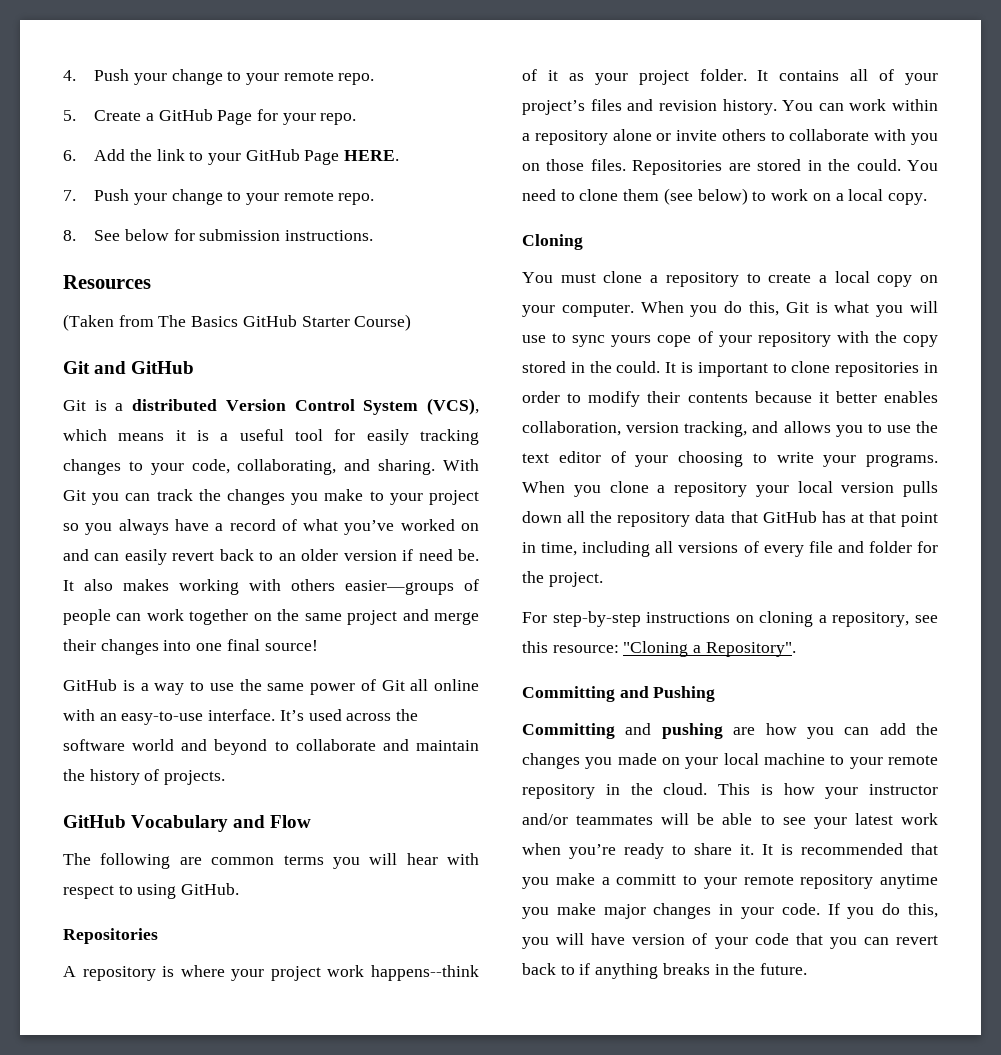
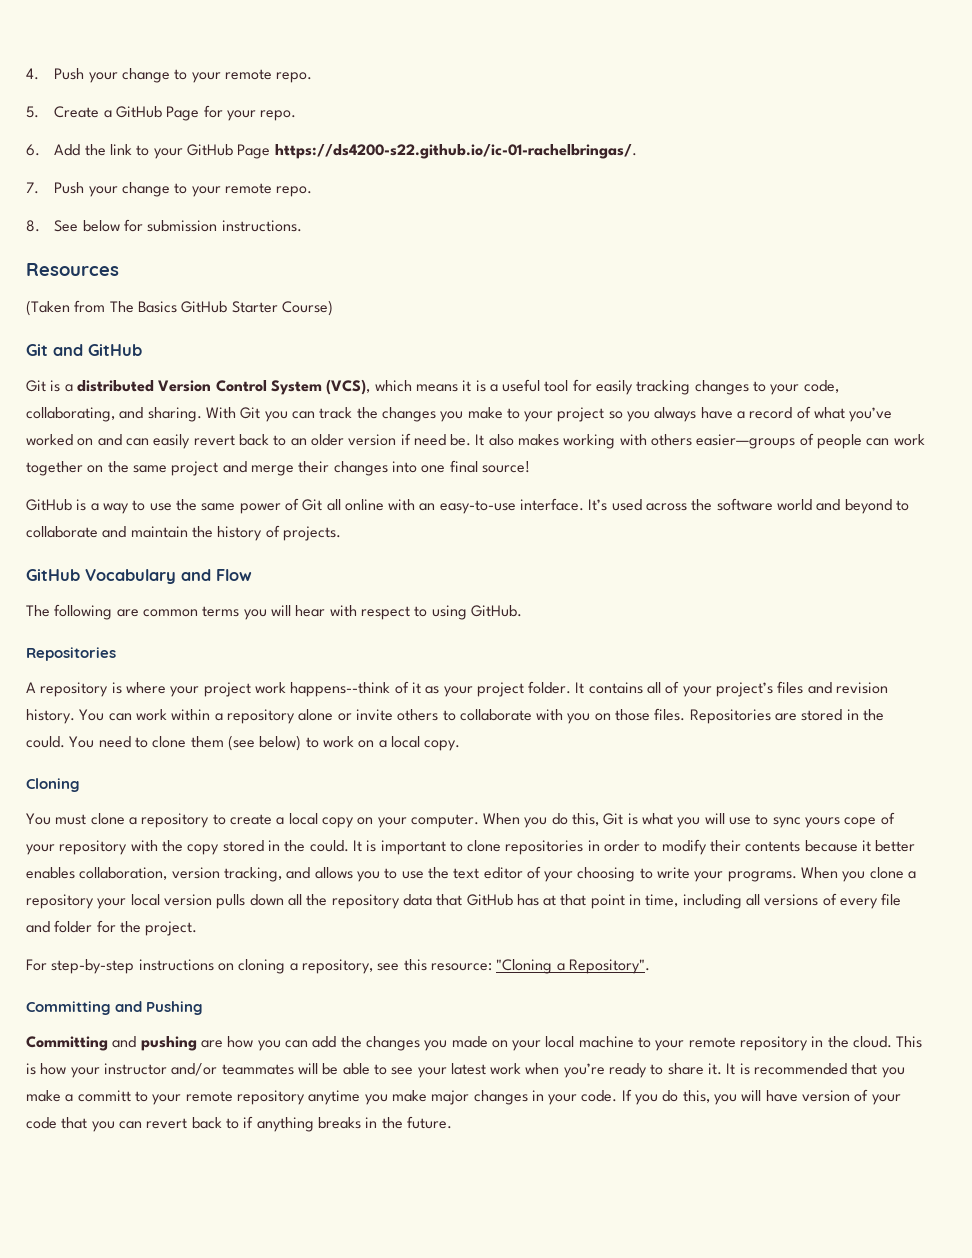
- 6. Add the link to your GitHub Page HERE.
+ 6. Add the link to your GitHub Page https://ds4200-s22.github.io/ic-01-rachelbringas/.

